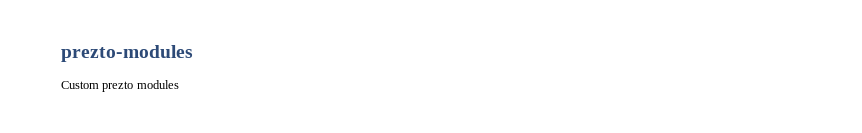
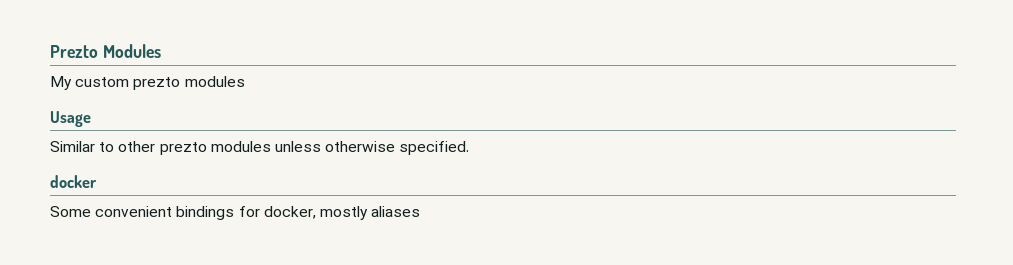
- prezto-modules
- Custom prezto modules
+ Prezto Modules
+ My custom prezto modules
+ Usage
+ Similar to other prezto modules unless otherwise specified.
+ docker
+ Some convenient bindings for docker, mostly aliases

